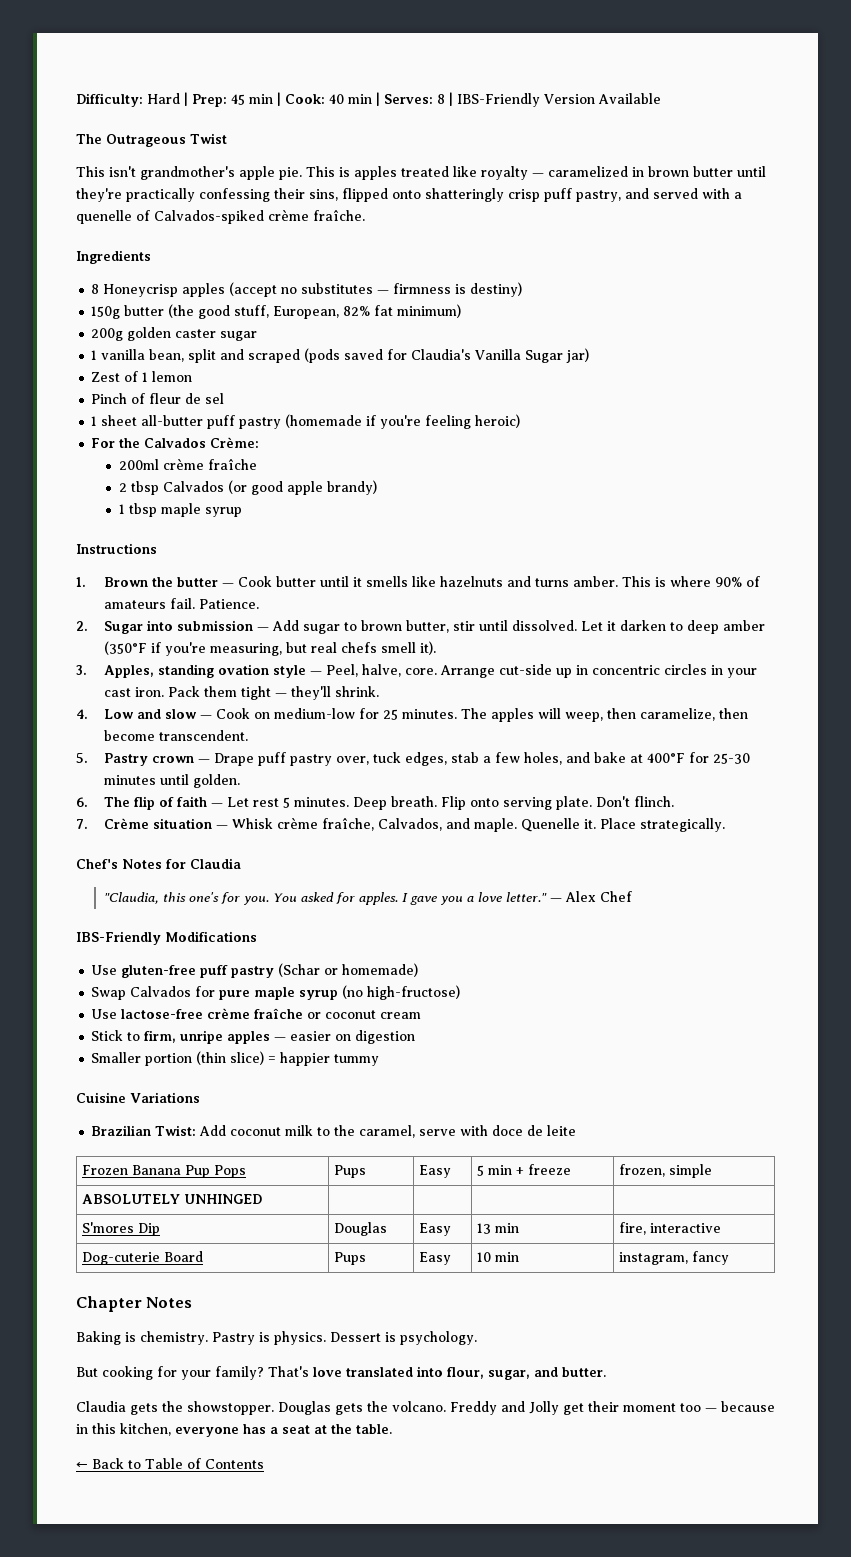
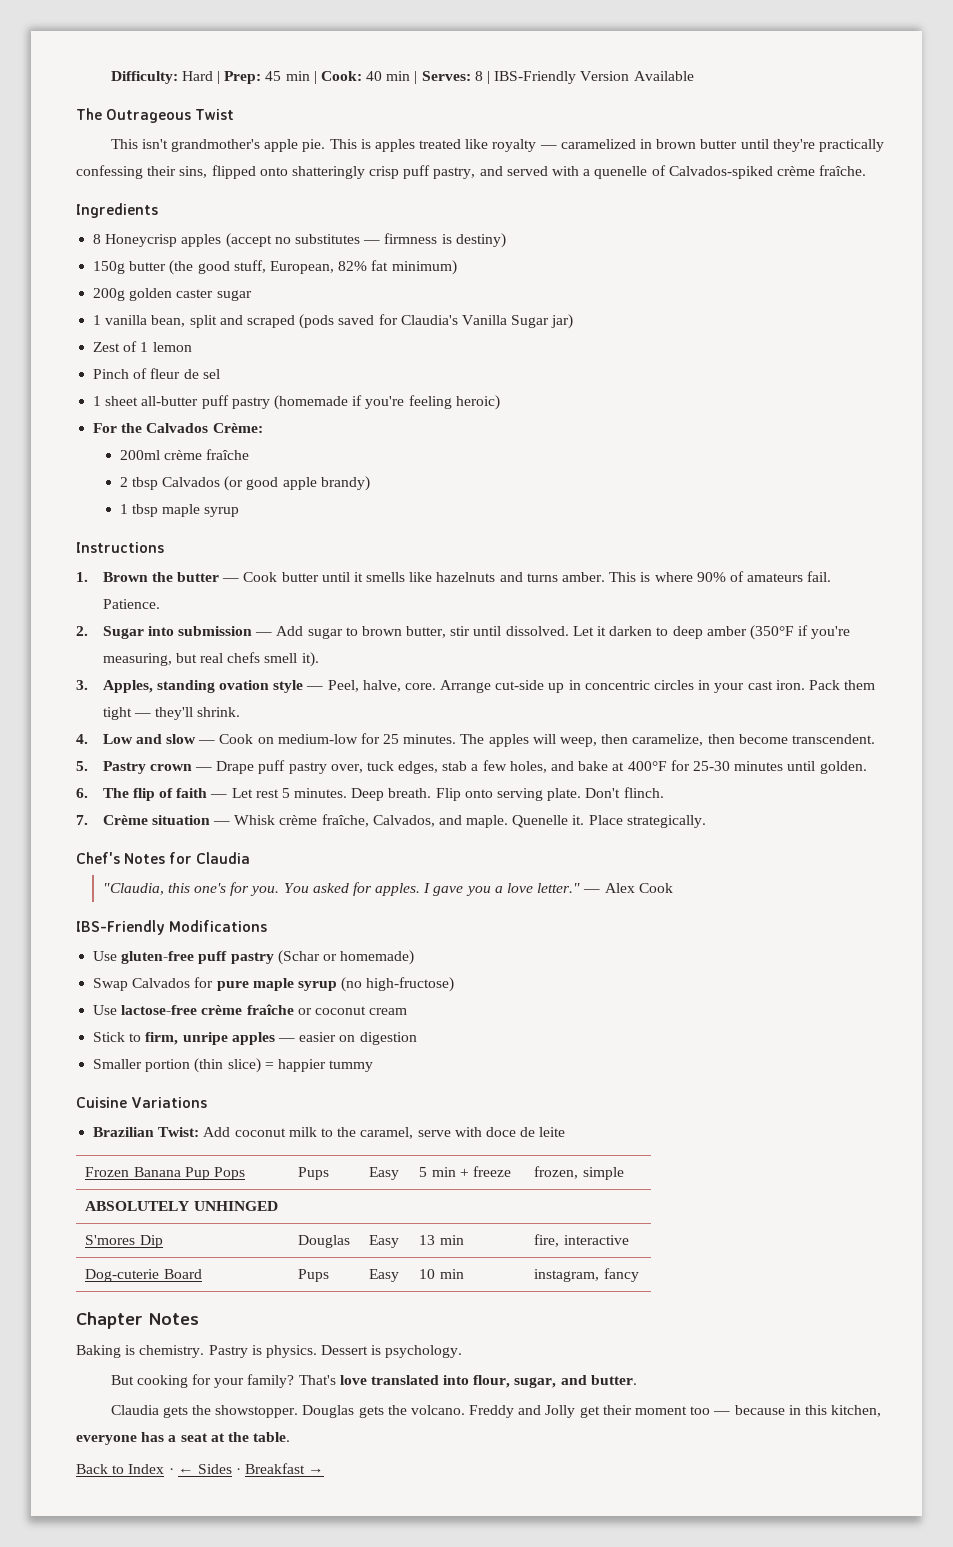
- — Alex Chef
+ — Alex Cook
- ← Back to Table of Contents
+ Back to Index · ← Sides · Breakfast →

